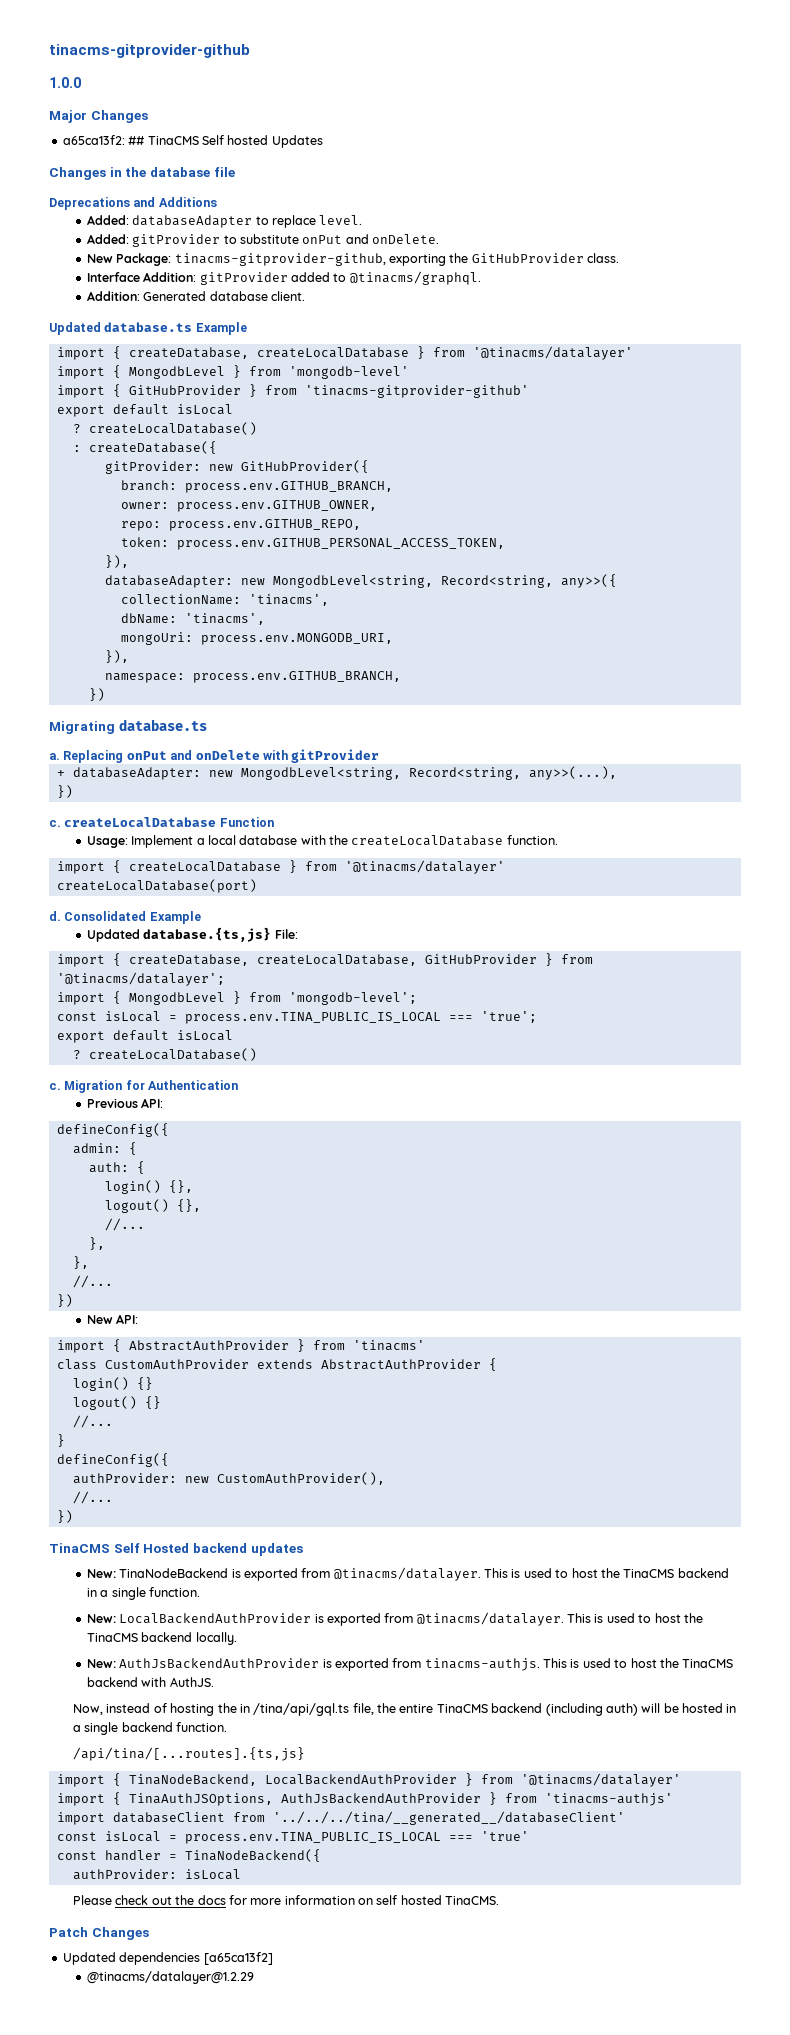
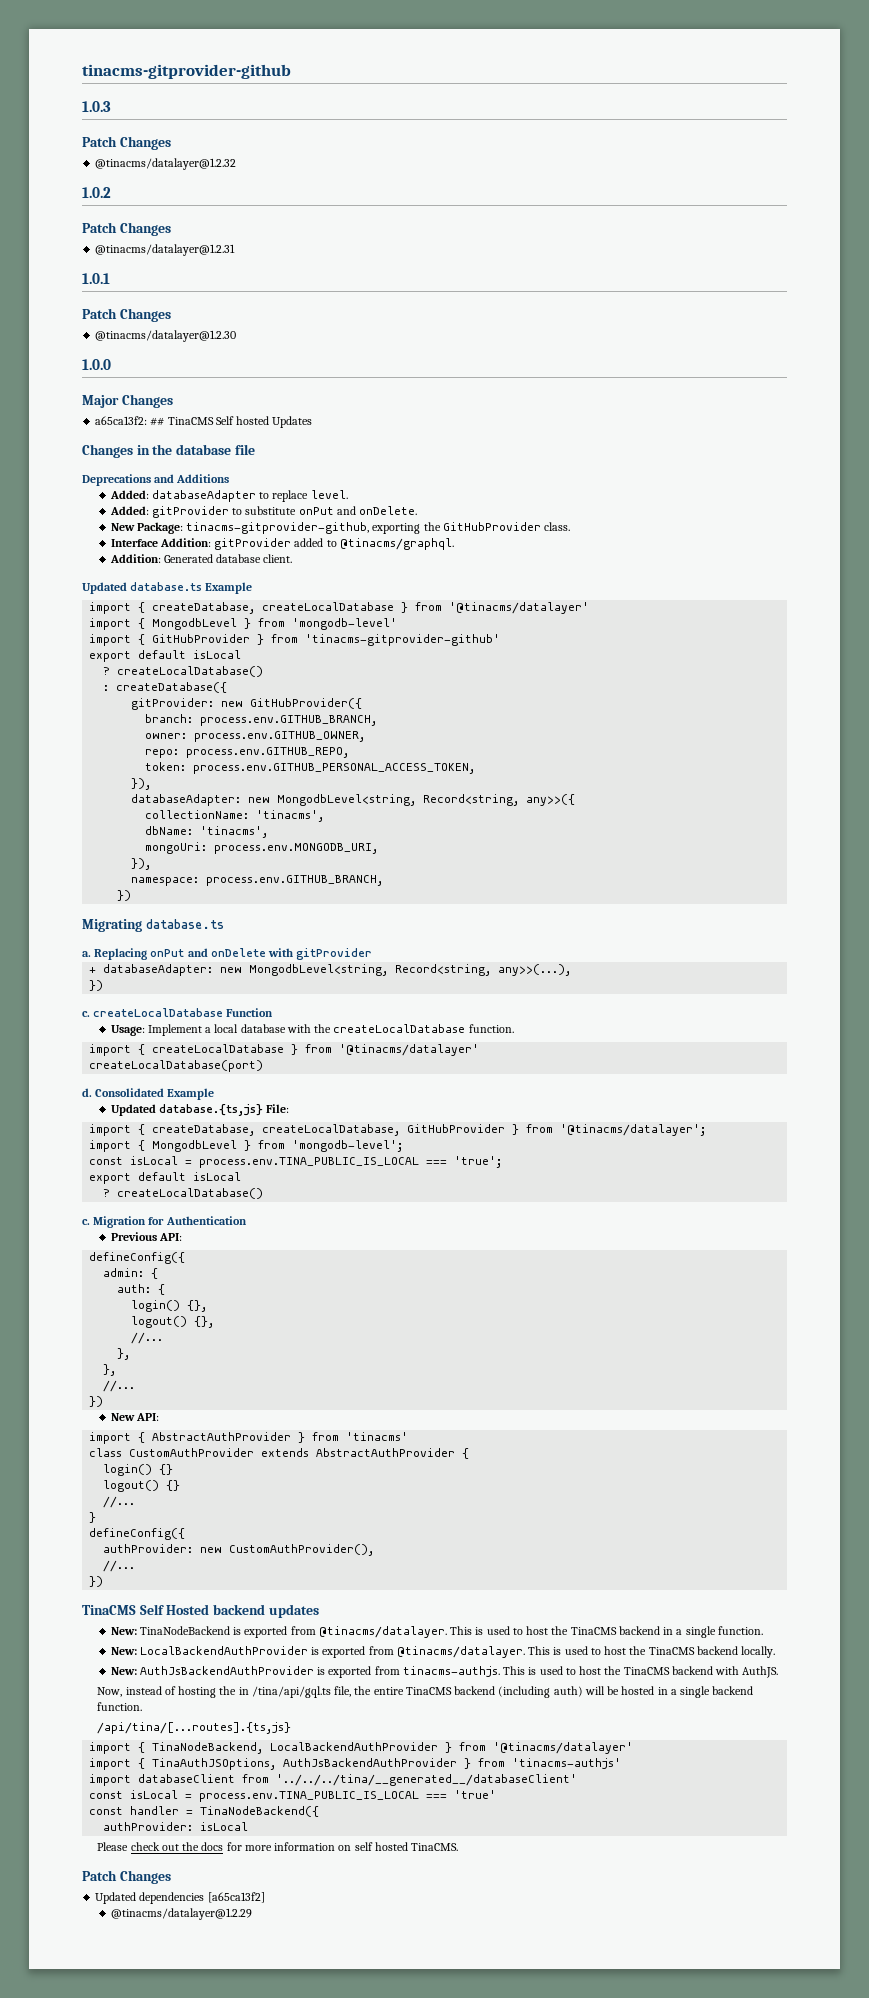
+ 1.0.3
+ Patch Changes
+ @tinacms/datalayer@1.2.32
+ 1.0.2
+ Patch Changes
+ @tinacms/datalayer@1.2.31
+ 1.0.1
+ Patch Changes
+ @tinacms/datalayer@1.2.30

